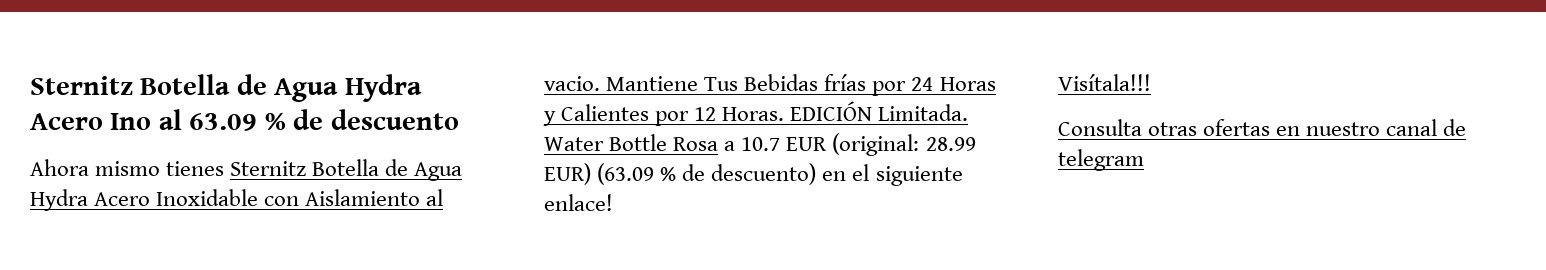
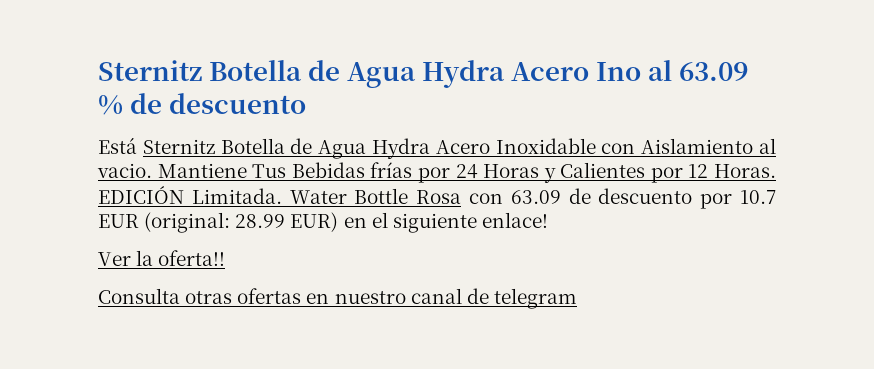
- Ahora mismo tienes Sternitz Botella de Agua Hydra Acero Inoxidable con Aislamiento al vacio.
+ Está Sternitz Botella de Agua Hydra Acero Inoxidable con Aislamiento al vacio.
- Water Bottle Rosa a 10.7 EUR (original: 28.99 EUR) (63.09 % de descuento) en el siguiente enlace!
+ Water Bottle Rosa con 63.09 de descuento por 10.7 EUR (original: 28.99 EUR) en el siguiente enlace!
- Visítala!!!
+ Ver la oferta!!

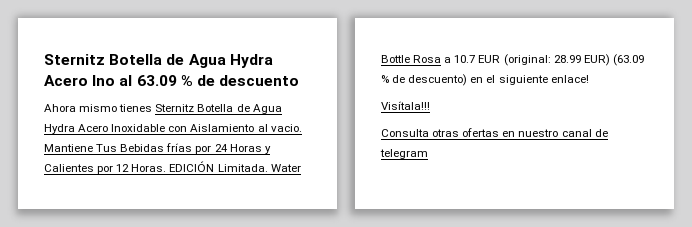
- Está Sternitz Botella de Agua Hydra Acero Inoxidable con Aislamiento al vacio.
+ Ahora mismo tienes Sternitz Botella de Agua Hydra Acero Inoxidable con Aislamiento al vacio.
- Water Bottle Rosa con 63.09 de descuento por 10.7 EUR (original: 28.99 EUR) en el siguiente enlace!
+ Water Bottle Rosa a 10.7 EUR (original: 28.99 EUR) (63.09 % de descuento) en el siguiente enlace!
- Ver la oferta!!
+ Visítala!!!

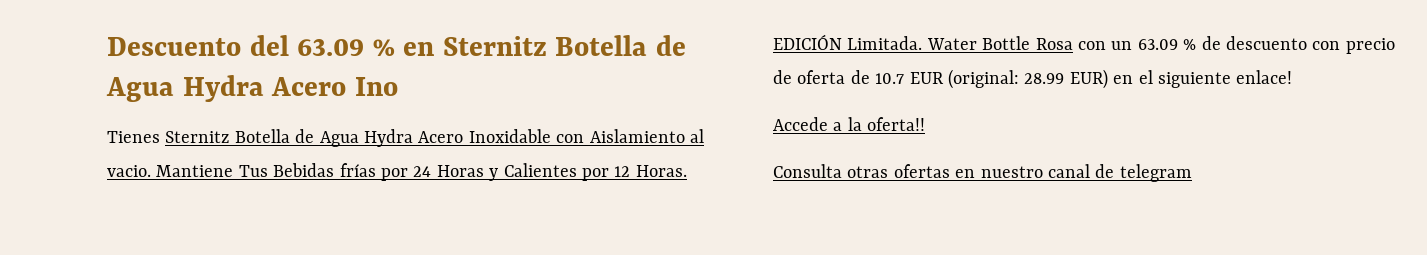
- Sternitz Botella de Agua Hydra Acero Ino al 63.09 % de descuento
- Ahora mismo tienes Sternitz Botella de Agua Hydra Acero Inoxidable con Aislamiento al vacio.
+ Descuento del 63.09 % en Sternitz Botella de Agua Hydra Acero Ino
+ Tienes Sternitz Botella de Agua Hydra Acero Inoxidable con Aislamiento al vacio.
- Water Bottle Rosa a 10.7 EUR (original: 28.99 EUR) (63.09 % de descuento) en el siguiente enlace!
+ Water Bottle Rosa con un 63.09 % de descuento con precio de oferta de 10.7 EUR (original: 28.99 EUR) en el siguiente enlace!
- Visítala!!!
+ Accede a la oferta!!

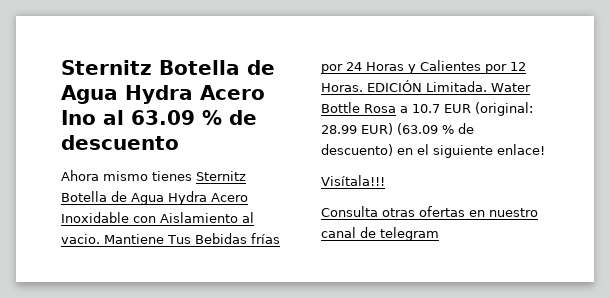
- Descuento del 63.09 % en Sternitz Botella de Agua Hydra Acero Ino
- Tienes Sternitz Botella de Agua Hydra Acero Inoxidable con Aislamiento al vacio.
+ Sternitz Botella de Agua Hydra Acero Ino al 63.09 % de descuento
+ Ahora mismo tienes Sternitz Botella de Agua Hydra Acero Inoxidable con Aislamiento al vacio.
- Water Bottle Rosa con un 63.09 % de descuento con precio de oferta de 10.7 EUR (original: 28.99 EUR) en el siguiente enlace!
+ Water Bottle Rosa a 10.7 EUR (original: 28.99 EUR) (63.09 % de descuento) en el siguiente enlace!
- Accede a la oferta!!
+ Visítala!!!

